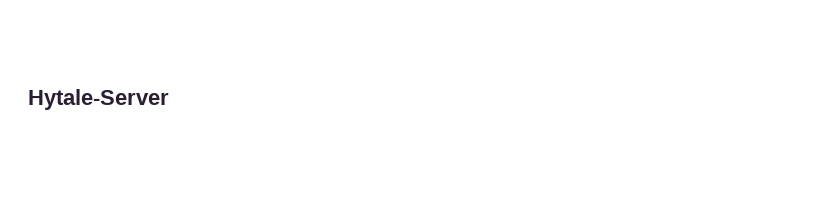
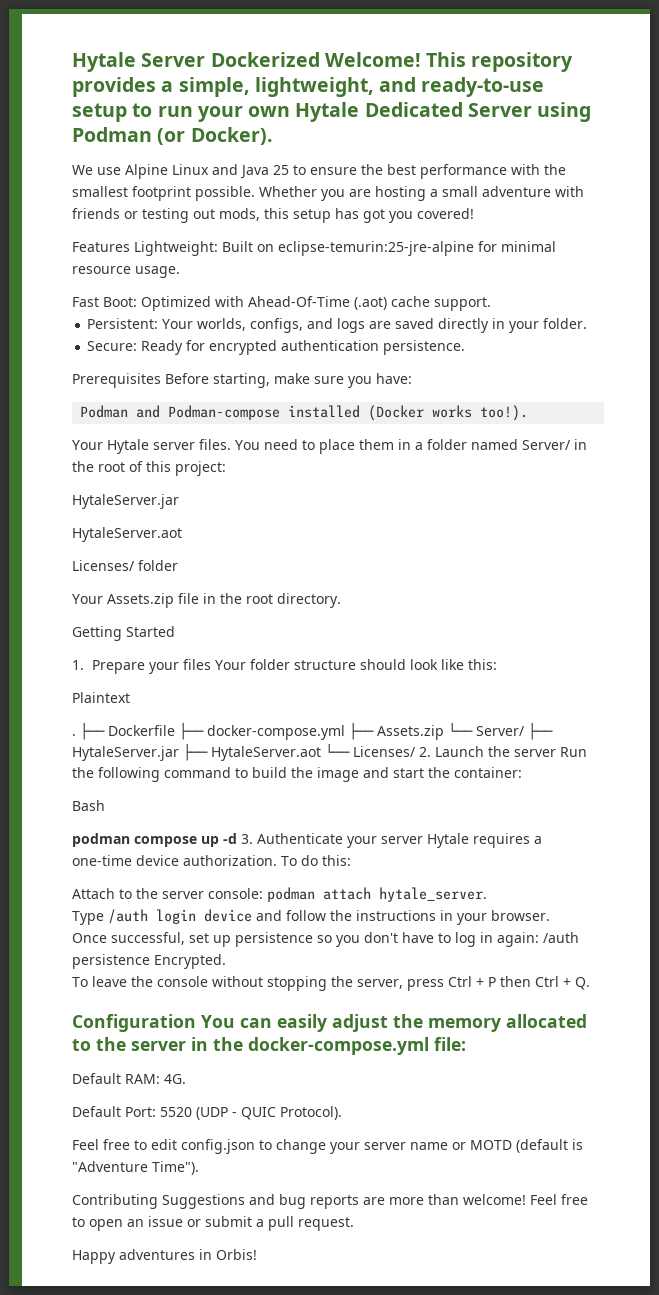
- Hytale-Server
+ Hytale Server Dockerized Welcome! This repository provides a simple, lightweight, and ready-to-use setup to run your own Hytale Dedicated Server using Podman (or Docker).
+ We use Alpine Linux and Java 25 to ensure the best performance with the smallest footprint possible. Whether you are hosting a small adventure with friends or testing out mods, this setup has got you covered!
+ Features Lightweight: Built on eclipse-temurin:25-jre-alpine for minimal resource usage.
+ Fast Boot: Optimized with Ahead-Of-Time (.aot) cache support.
+ Persistent: Your worlds, configs, and logs are saved directly in your folder.
+ Secure: Ready for encrypted authentication persistence.
+ Prerequisites Before starting, make sure you have:
+ Podman and Podman-compose installed (Docker works too!).
+ Your Hytale server files. You need to place them in a folder named Server/ in the root of this project:
+ HytaleServer.jar
+ HytaleServer.aot
+ Licenses/ folder
+ Your Assets.zip file in the root directory.
+ Getting Started
+ 1. Prepare your files Your folder structure should look like this:
+ Plaintext
+ . ├── Dockerfile ├── docker-compose.yml ├── Assets.zip └── Server/ ├── HytaleServer.jar ├── HytaleServer.aot └── Licenses/ 2. Launch the server Run the following command to build the image and start the container:
+ Bash
+ podman compose up -d 3. Authenticate your server Hytale requires a one-time device authorization. To do this:
+ Attach to the server console: podman attach hytale_server.
+ Type /auth login device and follow the instructions in your browser.
+ Once successful, set up persistence so you don't have to log in again: /auth persistence Encrypted.
+ To leave the console without stopping the server, press Ctrl + P then Ctrl + Q.
+ Configuration You can easily adjust the memory allocated to the server in the docker-compose.yml file:
+ Default RAM: 4G.
+ Default Port: 5520 (UDP - QUIC Protocol).
+ Feel free to edit config.json to change your server name or MOTD (default is "Adventure Time").
+ Contributing Suggestions and bug reports are more than welcome! Feel free to open an issue or submit a pull request.
+ Happy adventures in Orbis!

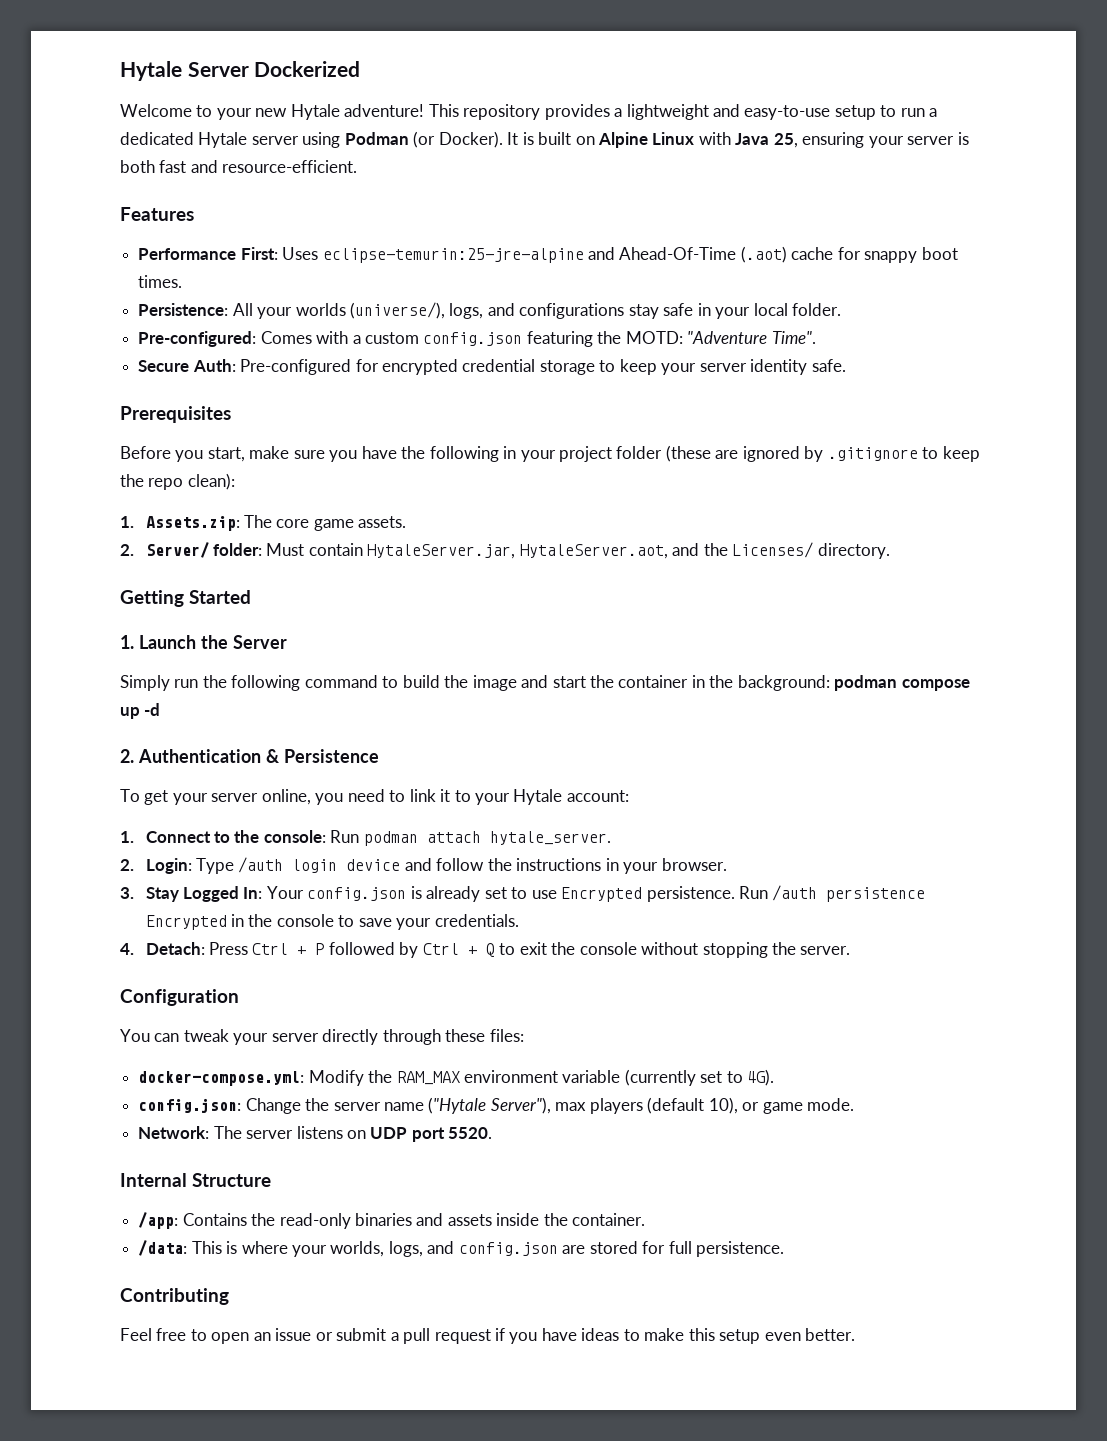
- Hytale Server Dockerized Welcome! This repository provides a simple, lightweight, and ready-to-use setup to run your own Hytale Dedicated Server using Podman (or Docker).
- We use Alpine Linux and Java 25 to ensure the best performance with the smallest footprint possible. Whether you are hosting a small adventure with friends or testing out mods, this setup has got you covered!
- Features Lightweight: Built on eclipse-temurin:25-jre-alpine for minimal resource usage.
- Fast Boot: Optimized with Ahead-Of-Time (.aot) cache support.
- Persistent: Your worlds, configs, and logs are saved directly in your folder.
+ Hytale Server Dockerized
+ Welcome to your new Hytale adventure! This repository provides a lightweight and easy-to-use setup to run a dedicated Hytale server using Podman (or Docker). It is built on Alpine Linux with Java 25, ensuring your server is both fast and resource-efficient.
+ Features
+ Performance First: Uses eclipse-temurin:25-jre-alpine and Ahead-Of-Time (.aot) cache for snappy boot times.
+ Persistence: All your worlds (universe/), logs, and configurations stay safe in your local folder.
- Secure: Ready for encrypted authentication persistence.
- Prerequisites Before starting, make sure you have:
- Podman and Podman-compose installed (Docker works too!).
- Your Hytale server files. You need to place them in a folder named Server/ in the root of this project:
- HytaleServer.jar
- HytaleServer.aot
- Licenses/ folder
- Your Assets.zip file in the root directory.
+ Pre-configured: Comes with a custom config.json featuring the MOTD: "Adventure Time".
+ Secure Auth: Pre-configured for encrypted credential storage to keep your server identity safe.
+ Prerequisites
+ Before you start, make sure you have the following in your project folder (these are ignored by .gitignore to keep the repo clean):
+ 1. Assets.zip: The core game assets.
+ 2. Server/ folder: Must contain HytaleServer.jar, HytaleServer.aot, and the Licenses/ directory.
  Getting Started
- 1. Prepare your files Your folder structure should look like this:
- Plaintext
- . ├── Dockerfile ├── docker-compose.yml ├── Assets.zip └── Server/ ├── HytaleServer.jar ├── HytaleServer.aot └── Licenses/ 2. Launch the server Run the following command to build the image and start the container:
- Bash
- podman compose up -d 3. Authenticate your server Hytale requires a one-time device authorization. To do this:
- Attach to the server console: podman attach hytale_server.
+ 1. Launch the Server
+ Simply run the following command to build the image and start the container in the background: podman compose up -d
+ 2. Authentication & Persistence
+ To get your server online, you need to link it to your Hytale account:
+ 1. Connect to the console: Run podman attach hytale_server.
- Type /auth login device and follow the instructions in your browser.
+ 2. Login: Type /auth login device and follow the instructions in your browser.
- Once successful, set up persistence so you don't have to log in again: /auth persistence Encrypted.
- To leave the console without stopping the server, press Ctrl + P then Ctrl + Q.
+ 3. Stay Logged In: Your config.json is already set to use Encrypted persistence. Run /auth persistence Encrypted in the console to save your credentials.
+ 4. Detach: Press Ctrl + P followed by Ctrl + Q to exit the console without stopping the server.
- Configuration You can easily adjust the memory allocated to the server in the docker-compose.yml file:
- Default RAM: 4G.
- Default Port: 5520 (UDP - QUIC Protocol).
- Feel free to edit config.json to change your server name or MOTD (default is "Adventure Time").
- Contributing Suggestions and bug reports are more than welcome! Feel free to open an issue or submit a pull request.
- Happy adventures in Orbis!
+ Configuration
+ You can tweak your server directly through these files:
+ docker-compose.yml: Modify the RAM_MAX environment variable (currently set to 4G).
+ config.json: Change the server name ("Hytale Server"), max players (default 10), or game mode.
+ Network: The server listens on UDP port 5520.
+ Internal Structure
+ /app: Contains the read-only binaries and assets inside the container.
+ /data: This is where your worlds, logs, and config.json are stored for full persistence.
+ Contributing
+ Feel free to open an issue or submit a pull request if you have ideas to make this setup even better.

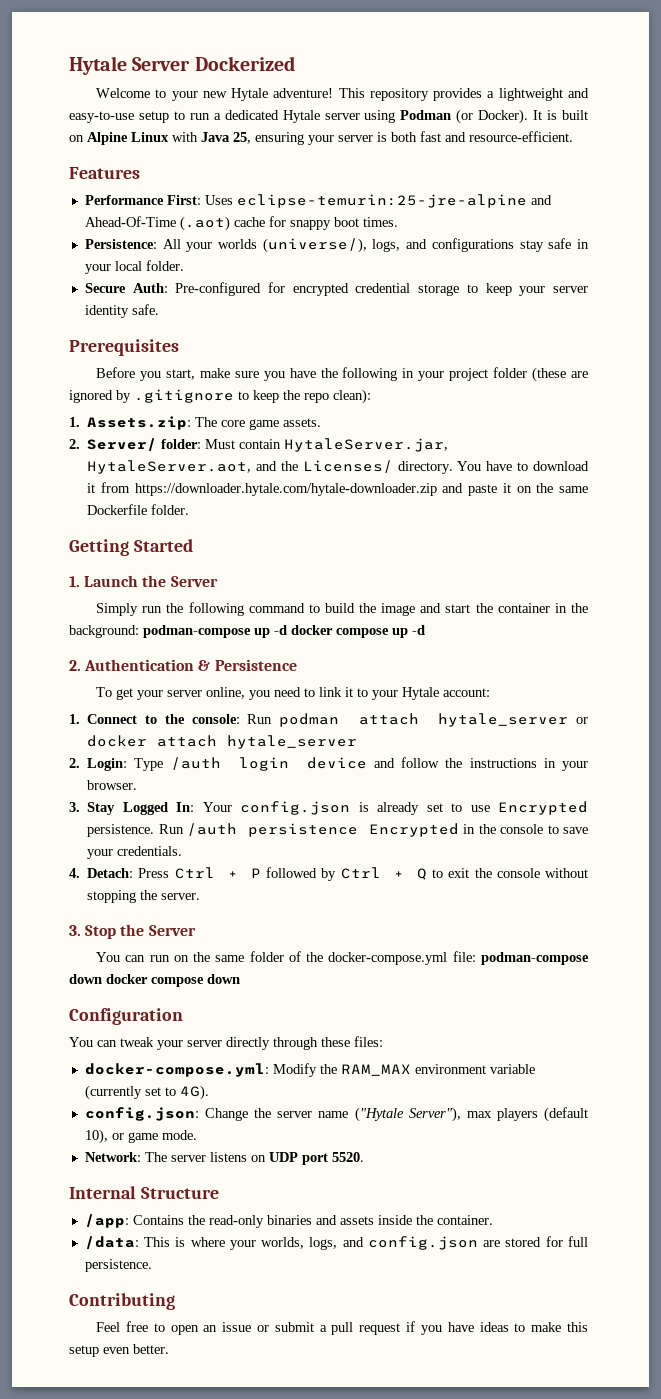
- Pre-configured: Comes with a custom config.json featuring the MOTD: "Adventure Time".
+ You have to download it from https://downloader.hytale.com/hytale-downloader.zip and paste it on the same Dockerfile folder.
- Simply run the following command to build the image and start the container in the background: podman compose up -d
+ Simply run the following command to build the image and start the container in the background: podman-compose up -d docker compose up -d
- 1. Connect to the console: Run podman attach hytale_server.
+ 1. Connect to the console: Run podman attach hytale_server or docker attach hytale_server
+ 3. Stop the Server
+ You can run on the same folder of the docker-compose.yml file: podman-compose down docker compose down

